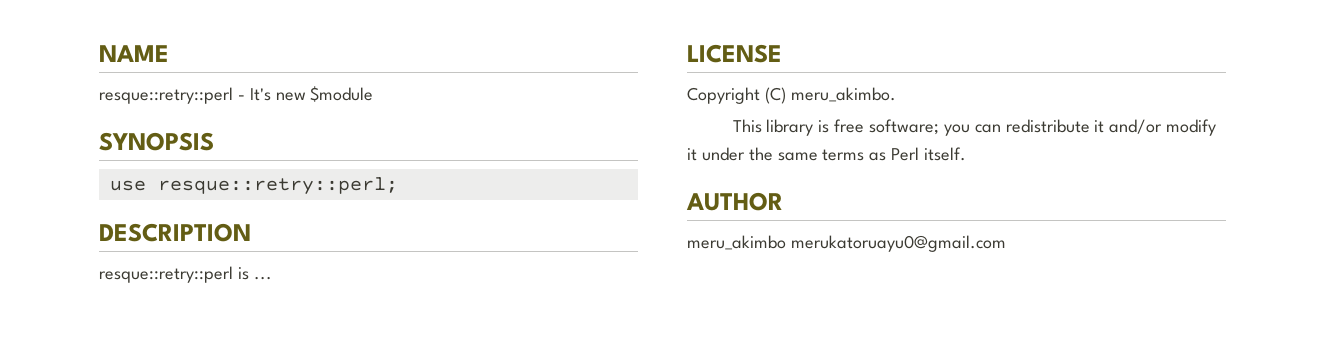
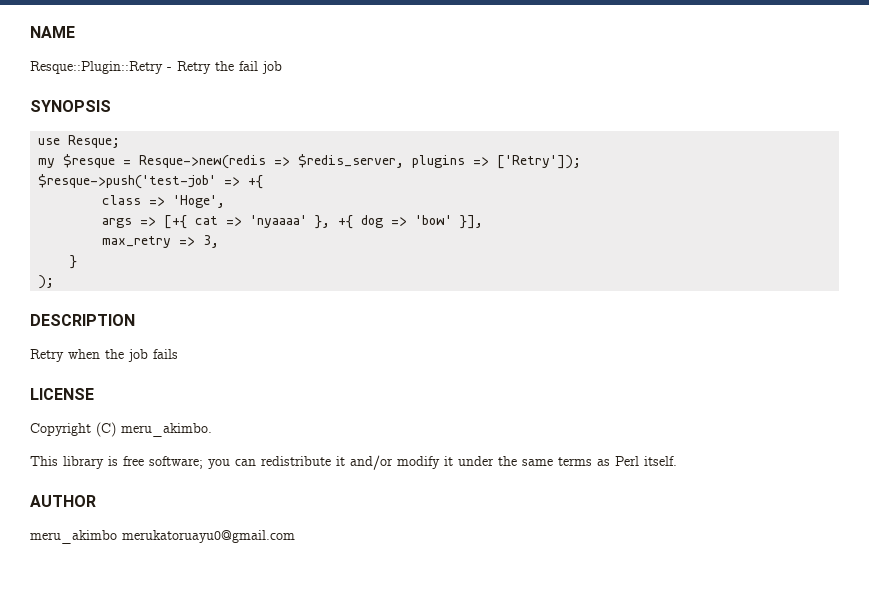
- resque::retry::perl - It's new $module
+ Resque::Plugin::Retry - Retry the fail job
  SYNOPSIS
- use resque::retry::perl;
+ use Resque;
+ my $resque = Resque->new(redis => $redis_server, plugins => ['Retry']);
+ $resque->push('test-job' => +{
+ class => 'Hoge',
+ args => [+{ cat => 'nyaaaa' }, +{ dog => 'bow' }],
+ max_retry => 3,
+ }
+ );
  DESCRIPTION
- resque::retry::perl is ...
+ Retry when the job fails

